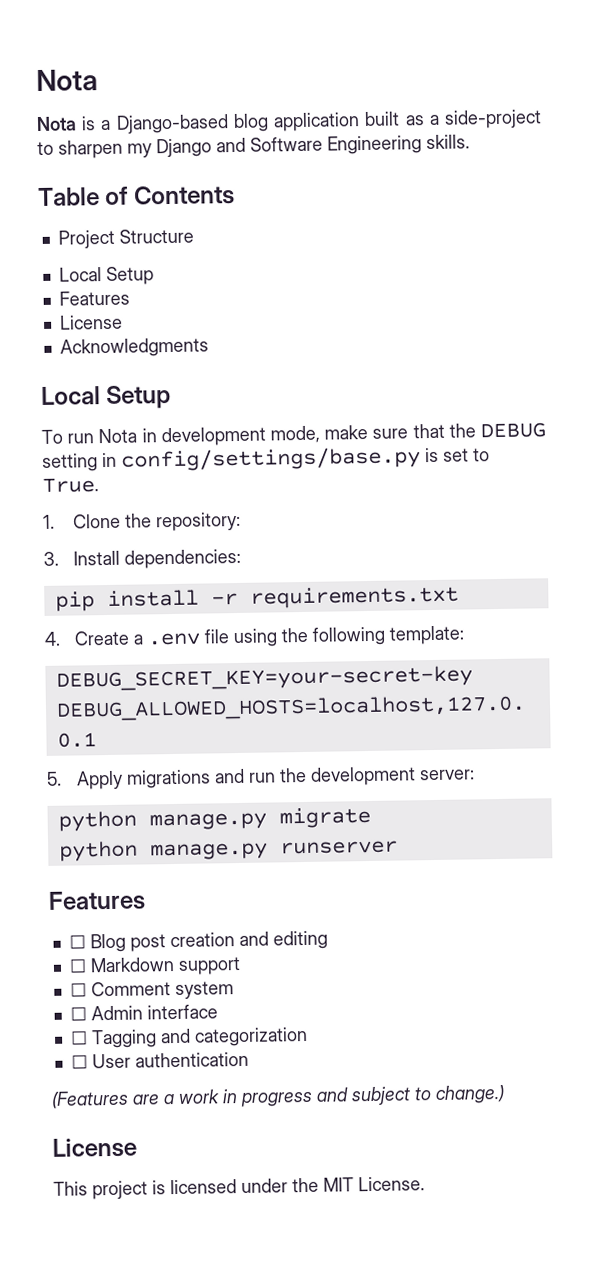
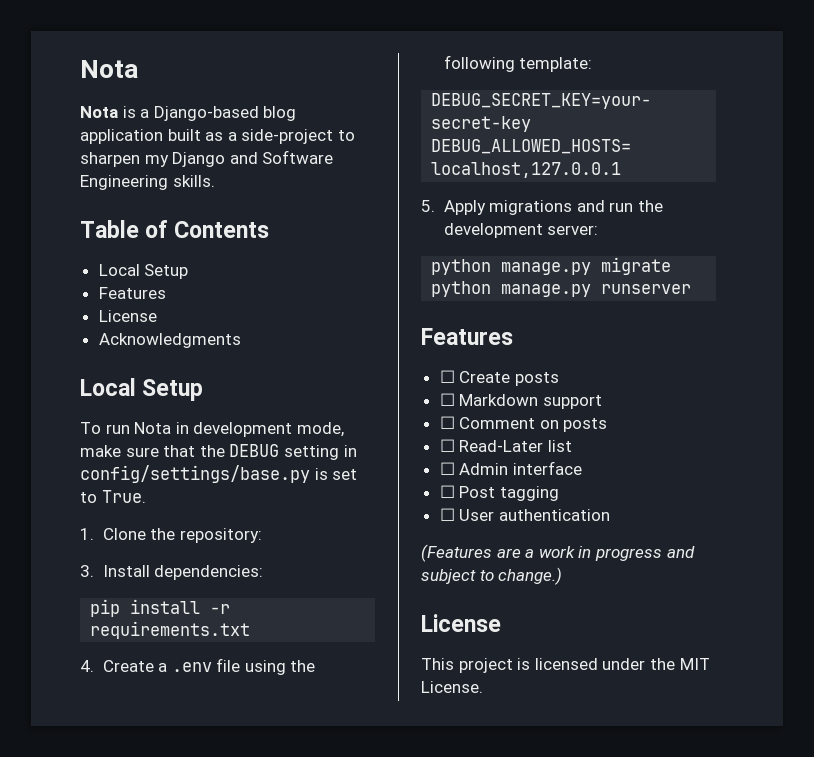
- Project Structure
- ☐ Blog post creation and editing
+ ☐ Create posts
- ☐ Comment system
+ ☐ Comment on posts
+ ☐ Read-Later list
- ☐ Tagging and categorization
+ ☐ Post tagging

